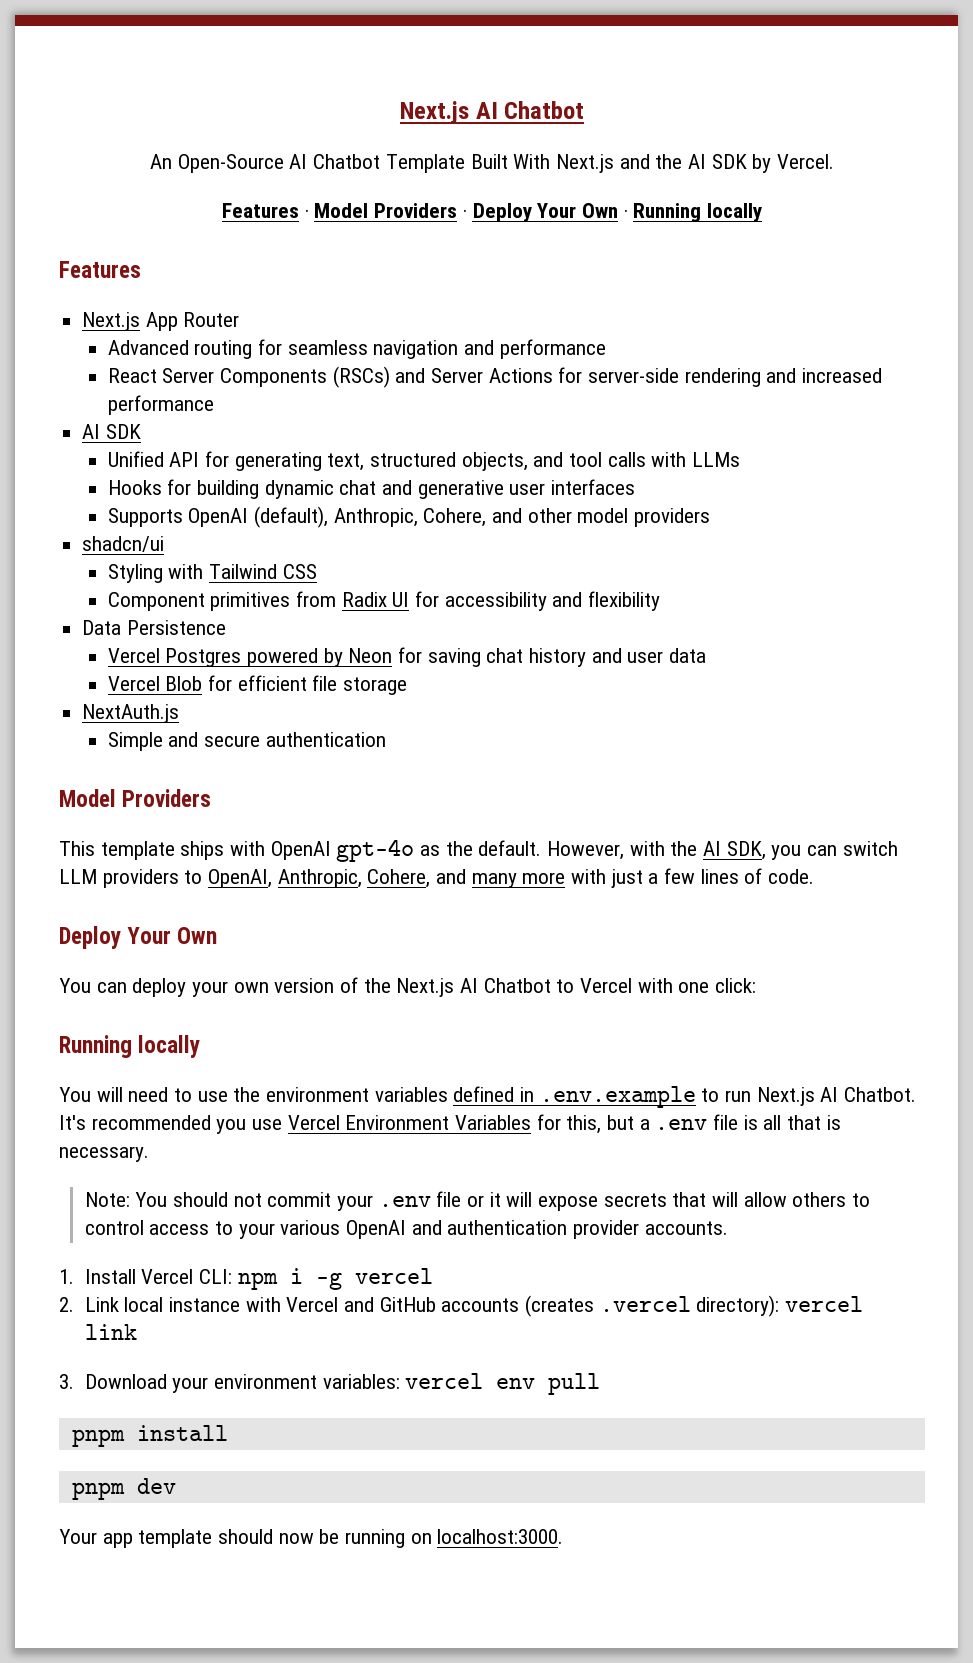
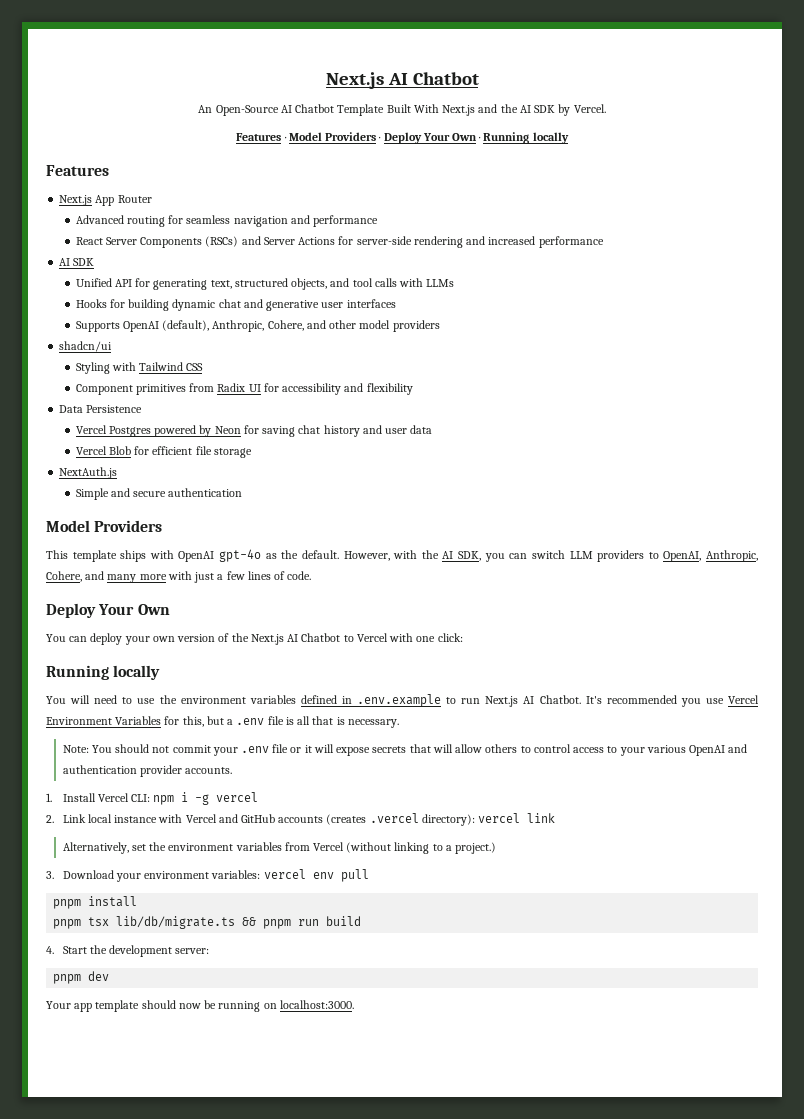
+ Alternatively, set the environment variables from Vercel (without linking to a project.)
+ pnpm tsx lib/db/migrate.ts && pnpm run build
+ 4. Start the development server:

